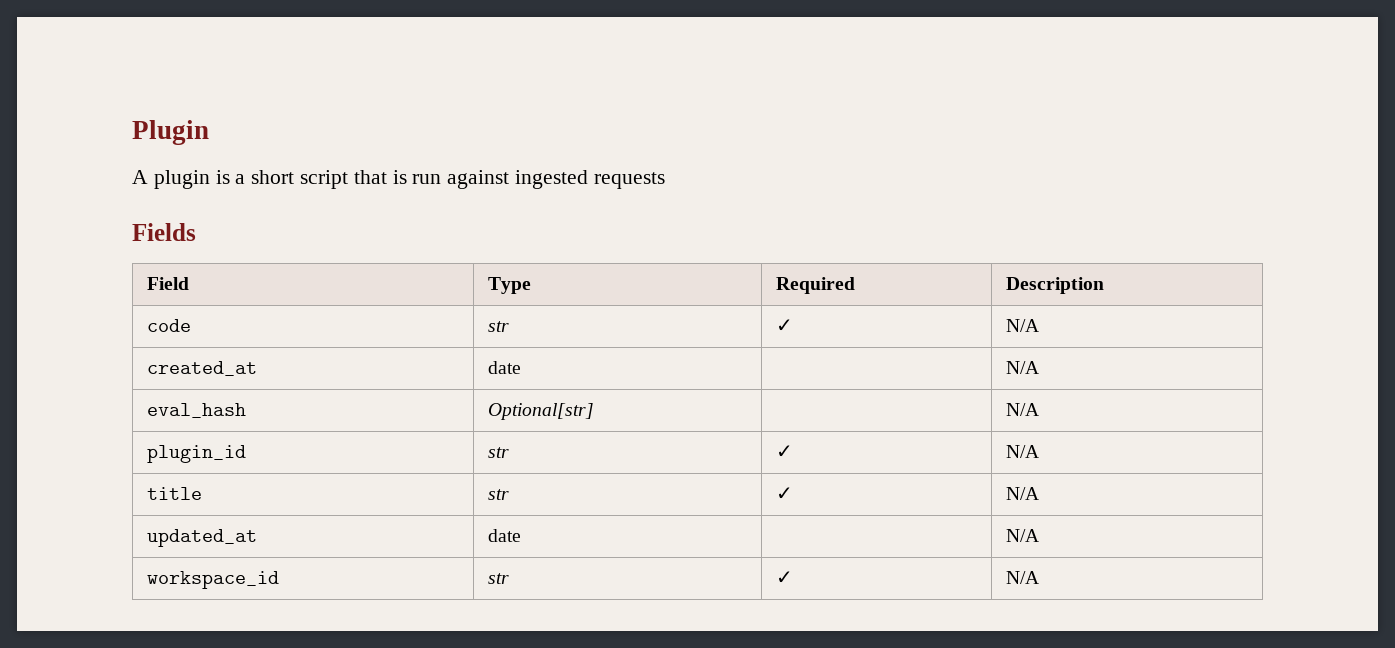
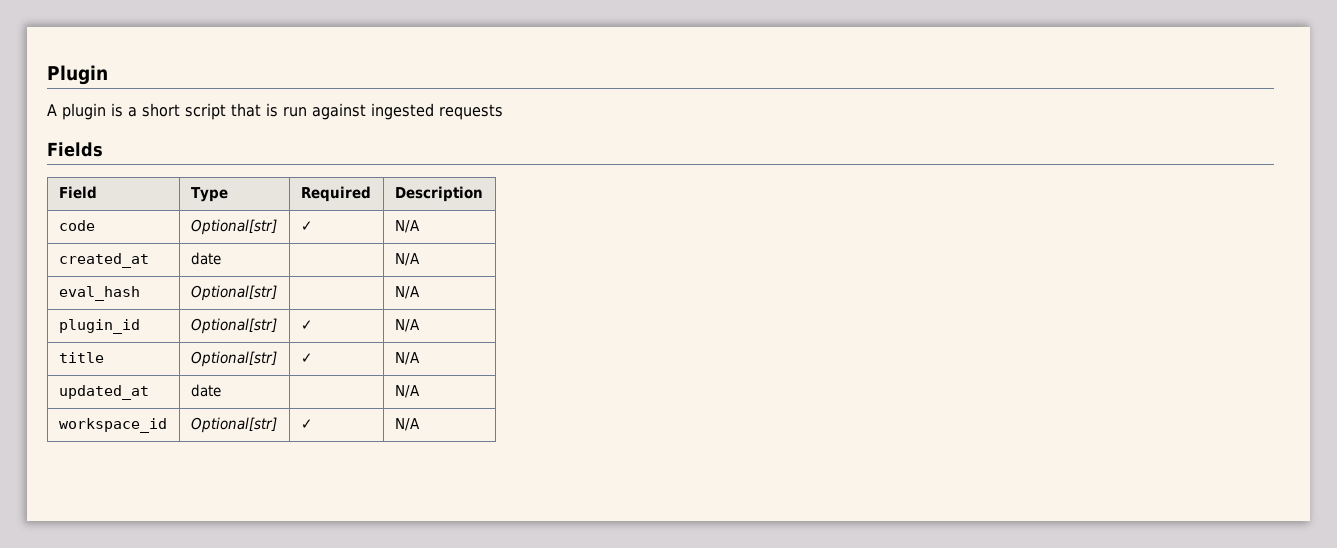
- code | str | ✓ | N/A
+ code | Optional[str] | ✓ | N/A
- plugin_id | str | ✓ | N/A
+ plugin_id | Optional[str] | ✓ | N/A
- title | str | ✓ | N/A
+ title | Optional[str] | ✓ | N/A
- workspace_id | str | ✓ | N/A
+ workspace_id | Optional[str] | ✓ | N/A

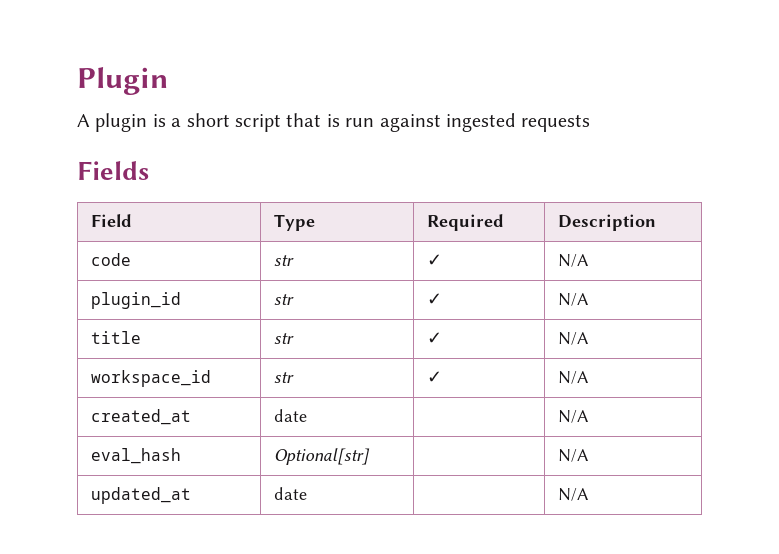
- code | Optional[str] | ✓ | N/A
+ code | str | ✓ | N/A
+ plugin_id | str | ✓ | N/A
+ title | str | ✓ | N/A
+ workspace_id | str | ✓ | N/A
- plugin_id | Optional[str] | ✓ | N/A
- title | Optional[str] | ✓ | N/A
- workspace_id | Optional[str] | ✓ | N/A

